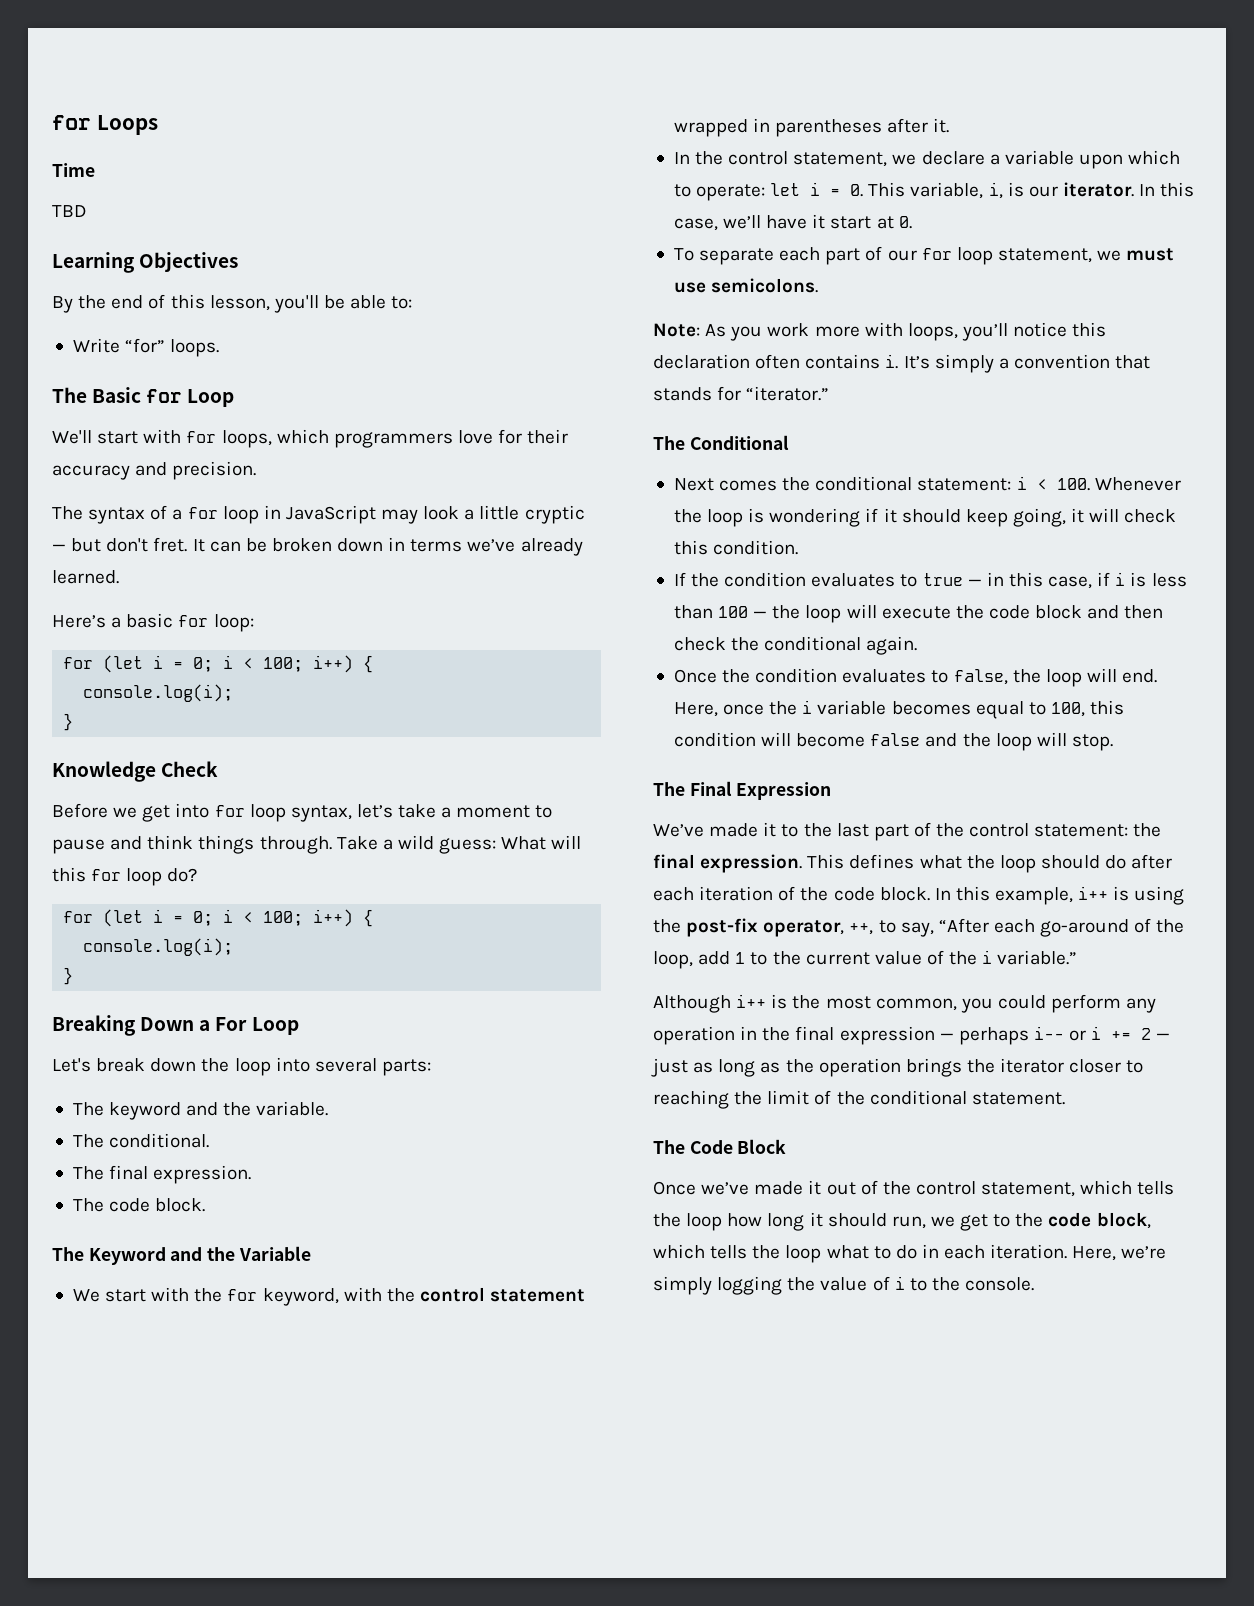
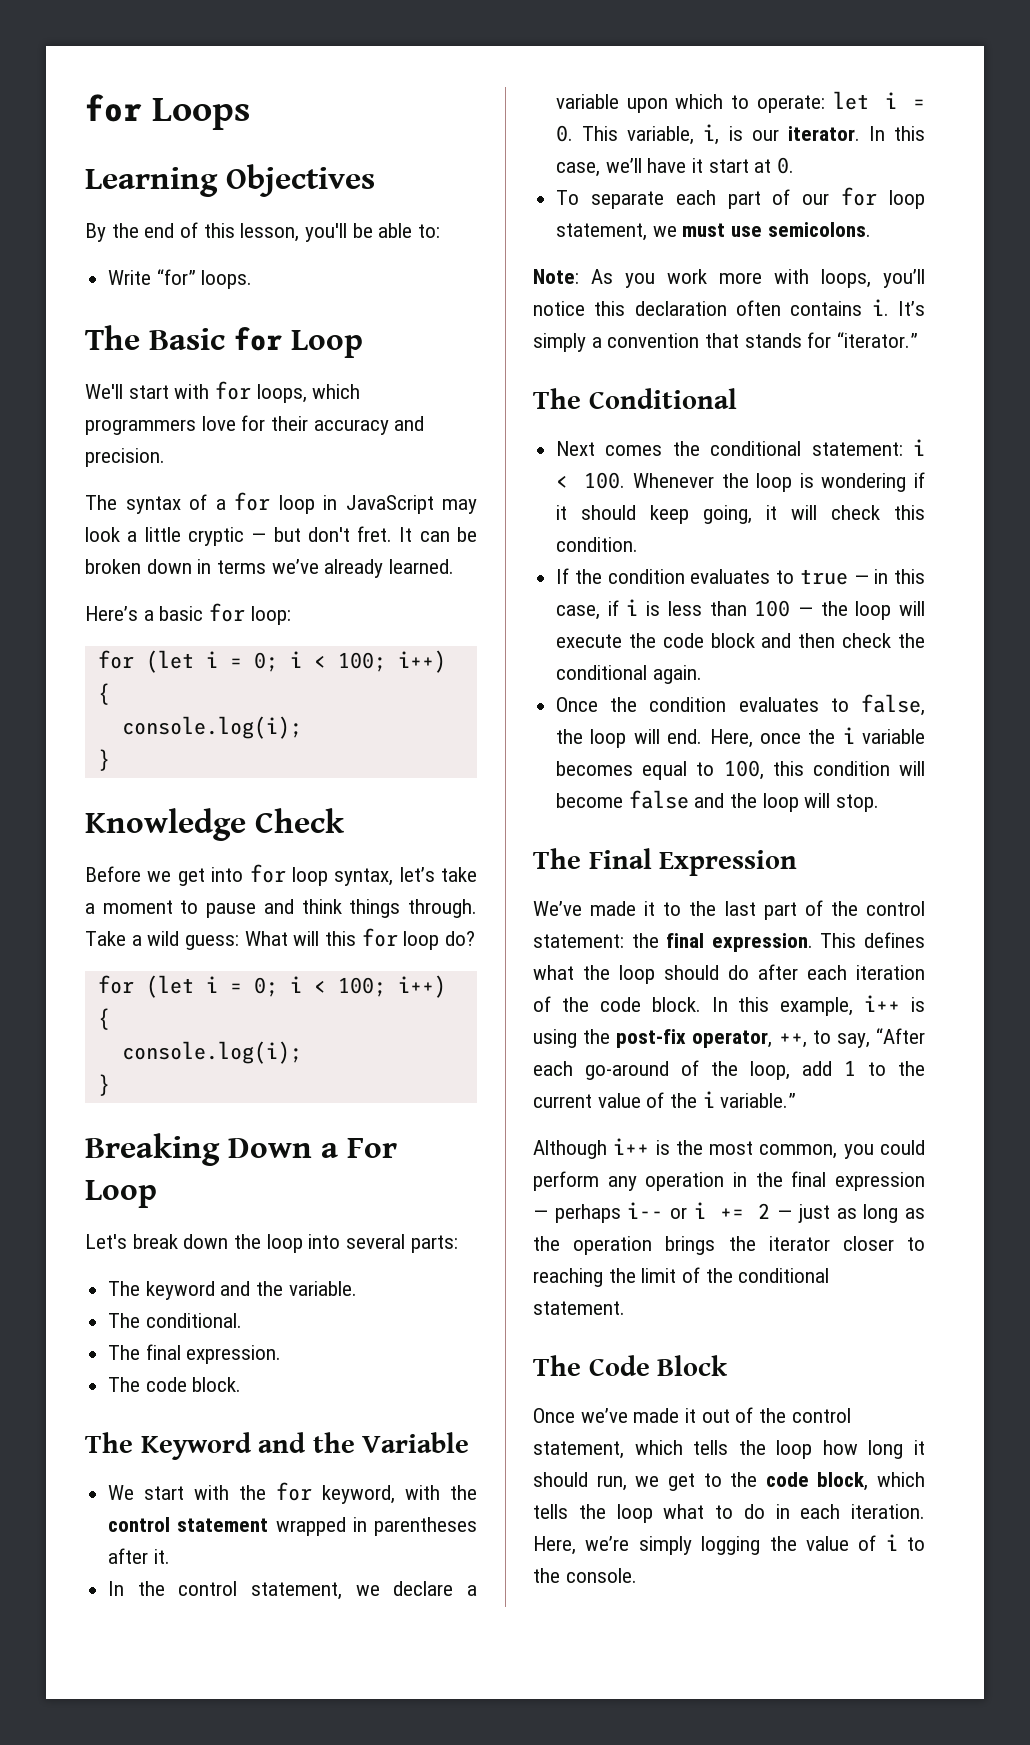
- Time
- TBD

